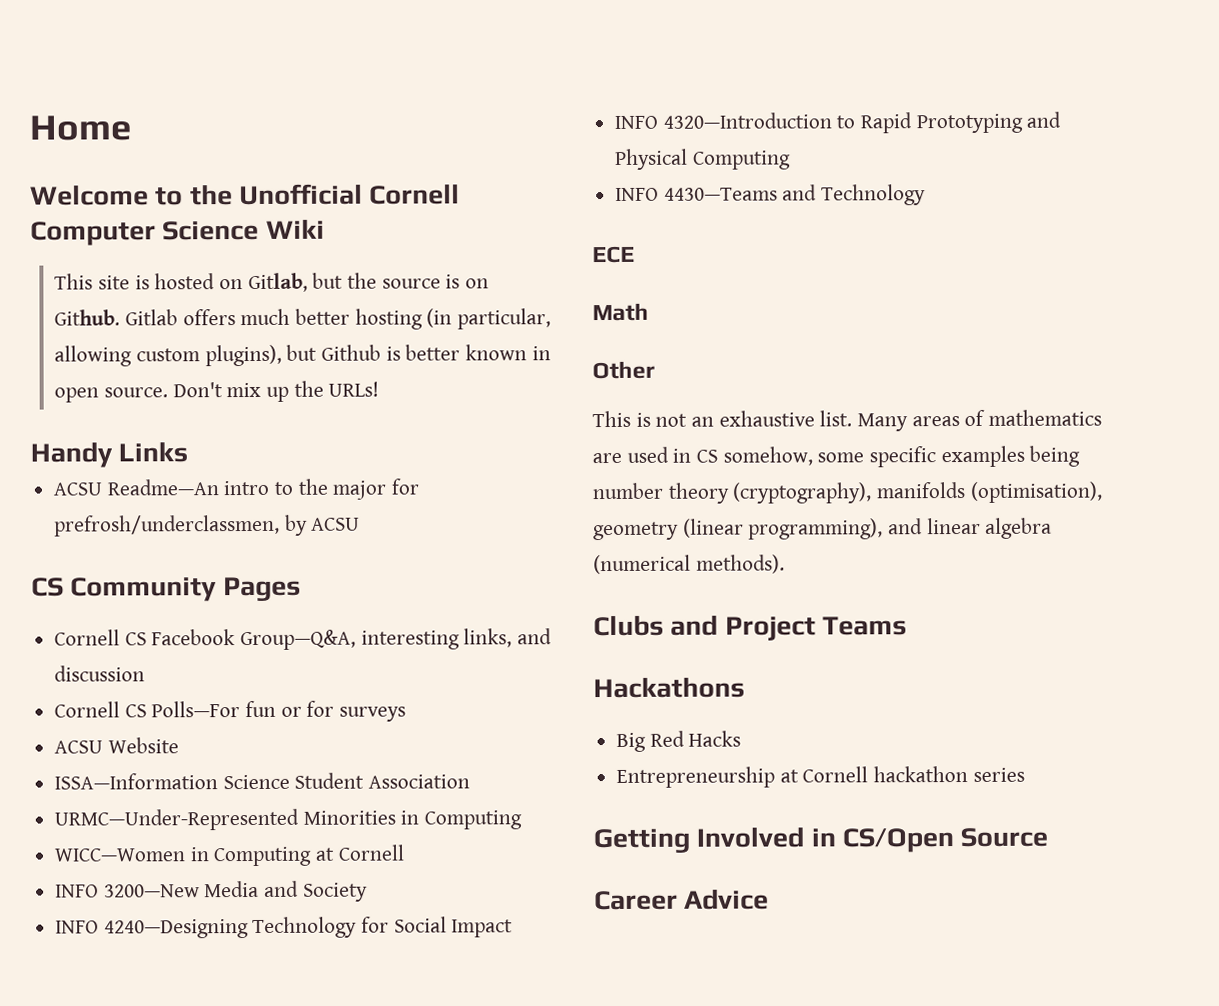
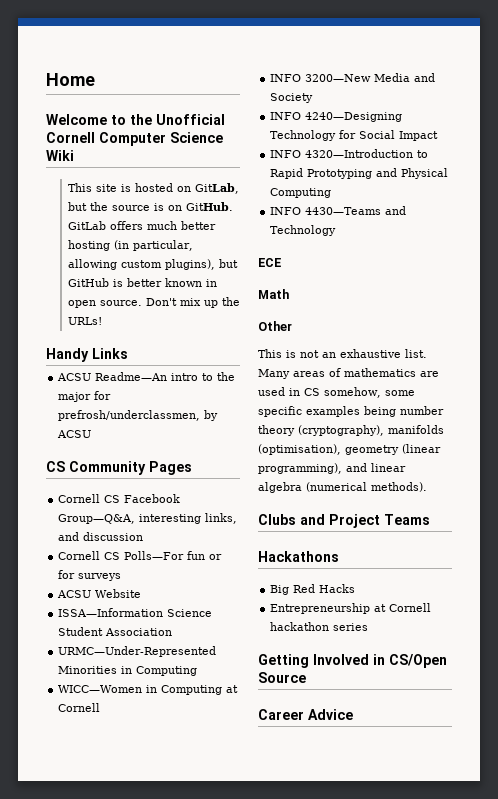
- This site is hosted on Gitlab, but the source is on Github. Gitlab offers much better hosting (in particular, allowing custom plugins), but Github is better known in open source.
+ This site is hosted on GitLab, but the source is on GitHub. GitLab offers much better hosting (in particular, allowing custom plugins), but GitHub is better known in open source.

